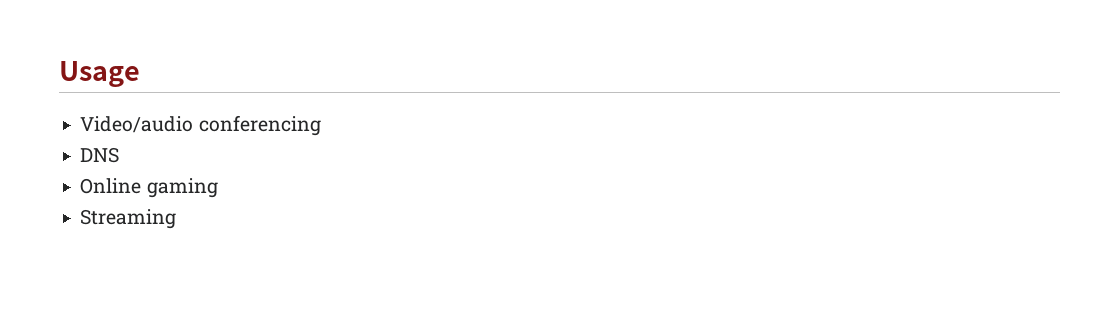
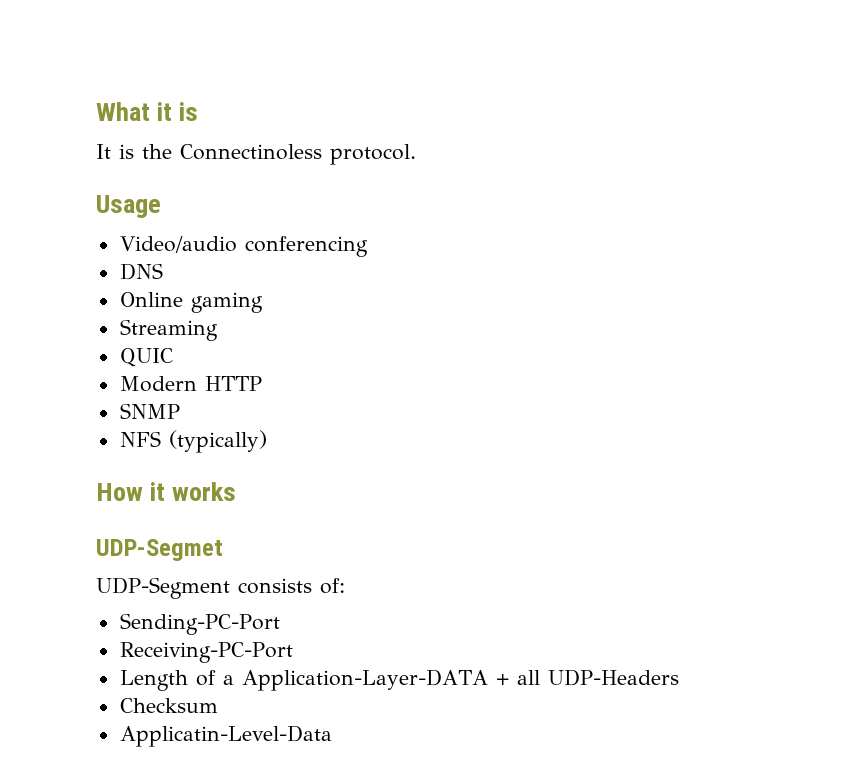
+ What it is
+ It is the Connectinoless protocol.
+ QUIC
+ Modern HTTP
+ SNMP
+ NFS (typically)
+ How it works
+ UDP-Segmet
+ UDP-Segment consists of:
+ Sending-PC-Port
+ Receiving-PC-Port
+ Length of a Application-Layer-DATA + all UDP-Headers
+ Checksum
+ Applicatin-Level-Data

